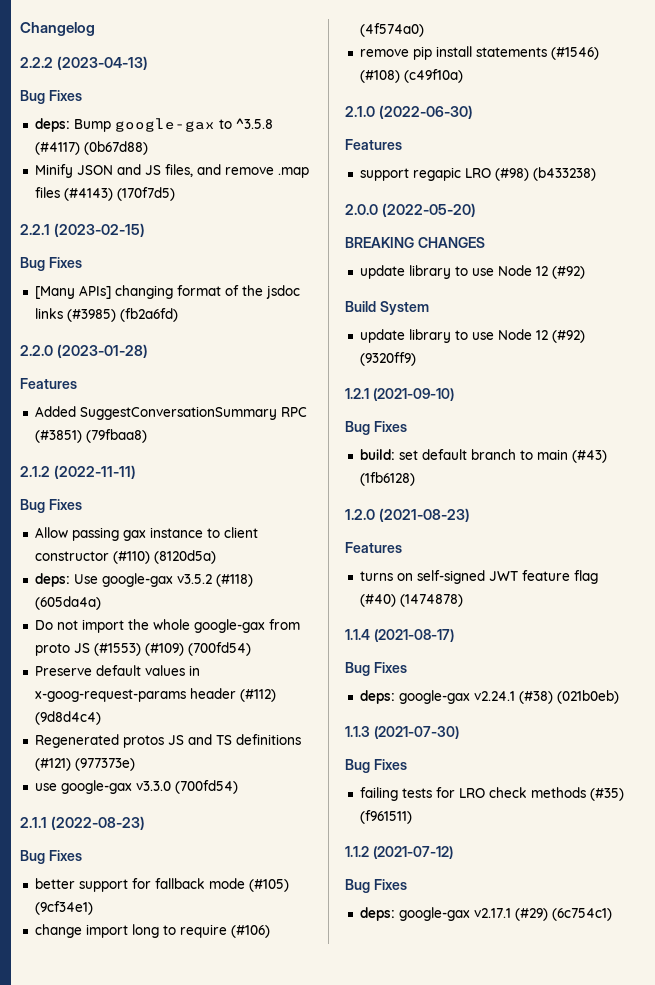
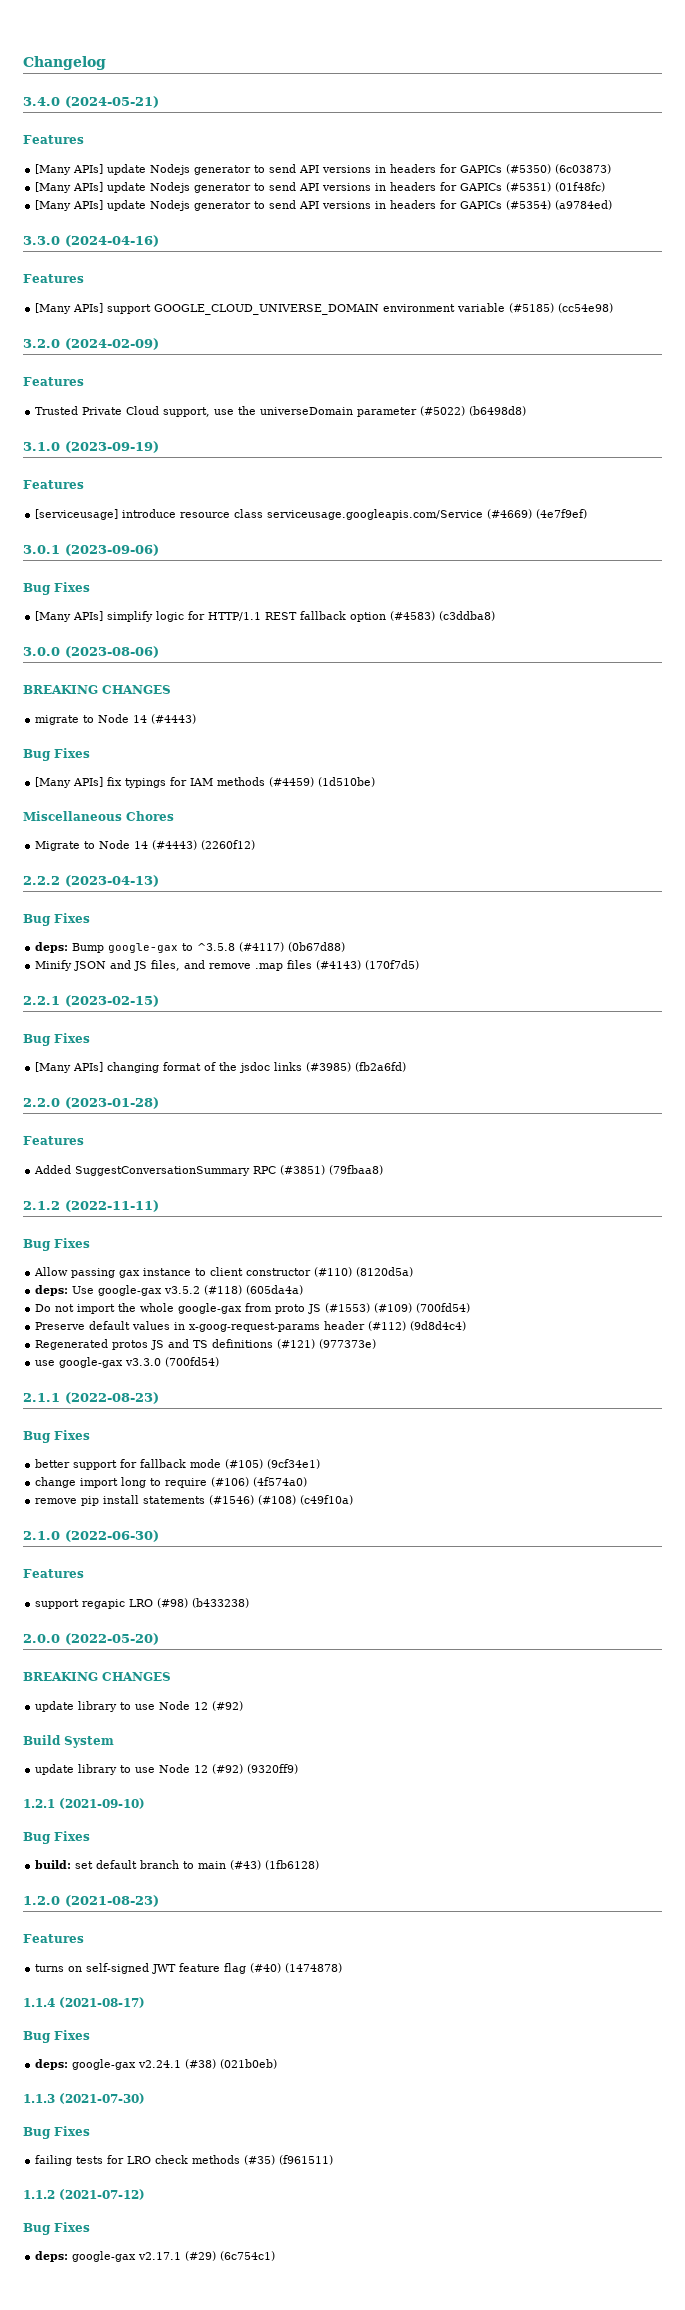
+ 3.4.0 (2024-05-21)
+ Features
+ [Many APIs] update Nodejs generator to send API versions in headers for GAPICs (#5350) (6c03873)
+ [Many APIs] update Nodejs generator to send API versions in headers for GAPICs (#5351) (01f48fc)
+ [Many APIs] update Nodejs generator to send API versions in headers for GAPICs (#5354) (a9784ed)
+ 3.3.0 (2024-04-16)
+ Features
+ [Many APIs] support GOOGLE_CLOUD_UNIVERSE_DOMAIN environment variable (#5185) (cc54e98)
+ 3.2.0 (2024-02-09)
+ Features
+ Trusted Private Cloud support, use the universeDomain parameter (#5022) (b6498d8)
+ 3.1.0 (2023-09-19)
+ Features
+ [serviceusage] introduce resource class serviceusage.googleapis.com/Service (#4669) (4e7f9ef)
+ 3.0.1 (2023-09-06)
+ Bug Fixes
+ [Many APIs] simplify logic for HTTP/1.1 REST fallback option (#4583) (c3ddba8)
+ 3.0.0 (2023-08-06)
+ BREAKING CHANGES
+ migrate to Node 14 (#4443)
+ Bug Fixes
+ [Many APIs] fix typings for IAM methods (#4459) (1d510be)
+ Miscellaneous Chores
+ Migrate to Node 14 (#4443) (2260f12)

